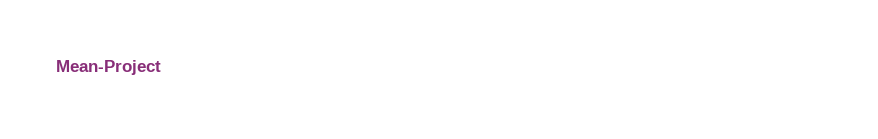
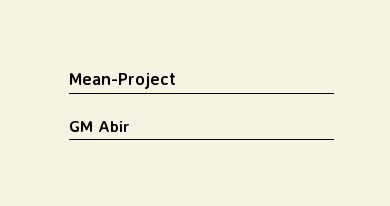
+ GM Abir

